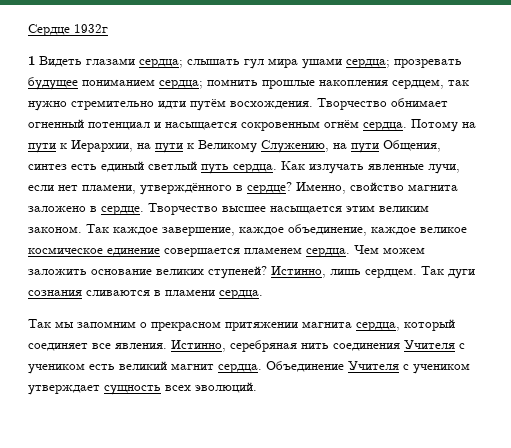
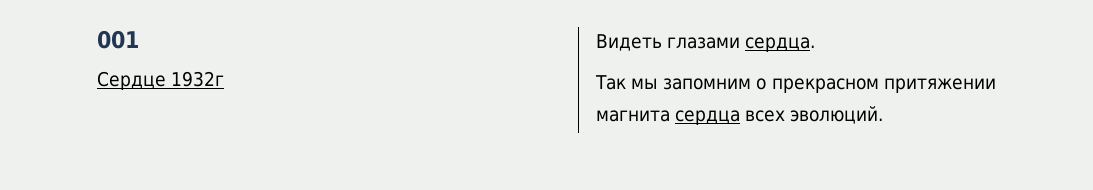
+ 001
- 1 Видеть глазами сердца; слышать гул мира ушами сердца; прозревать будущее пониманием сердца; помнить прошлые накопления сердцем, так нужно стремительно идти путём восхождения. Творчество обнимает огненный потенциал и насыщается сокровенным огнём сердца. Потому на пути к Иерархии, на пути к Великому Служению, на пути Общения, синтез есть единый светлый путь сердца. Как излучать явленные лучи, если нет пламени, утверждённого в сердце? Именно, свойство магнита заложено в сердце. Творчество высшее насыщается этим великим законом. Так каждое завершение, каждое объединение, каждое великое космическое единение совершается пламенем сердца. Чем можем заложить основание великих ступеней? Истинно, лишь сердцем. Так дуги сознания сливаются в пламени сердца.
+ Видеть глазами сердца.
- Так мы запомним о прекрасном притяжении магнита сердца, который соединяет все явления. Истинно, серебряная нить соединения Учителя с учеником есть великий магнит сердца. Объединение Учителя с учеником утверждает сущность всех эволюций.
+ Так мы запомним о прекрасном притяжении магнита сердца всех эволюций.

